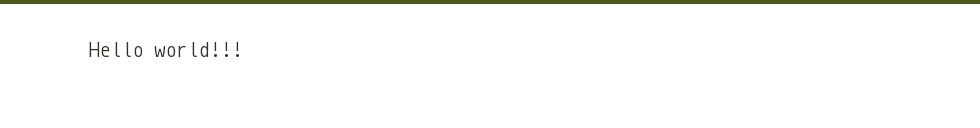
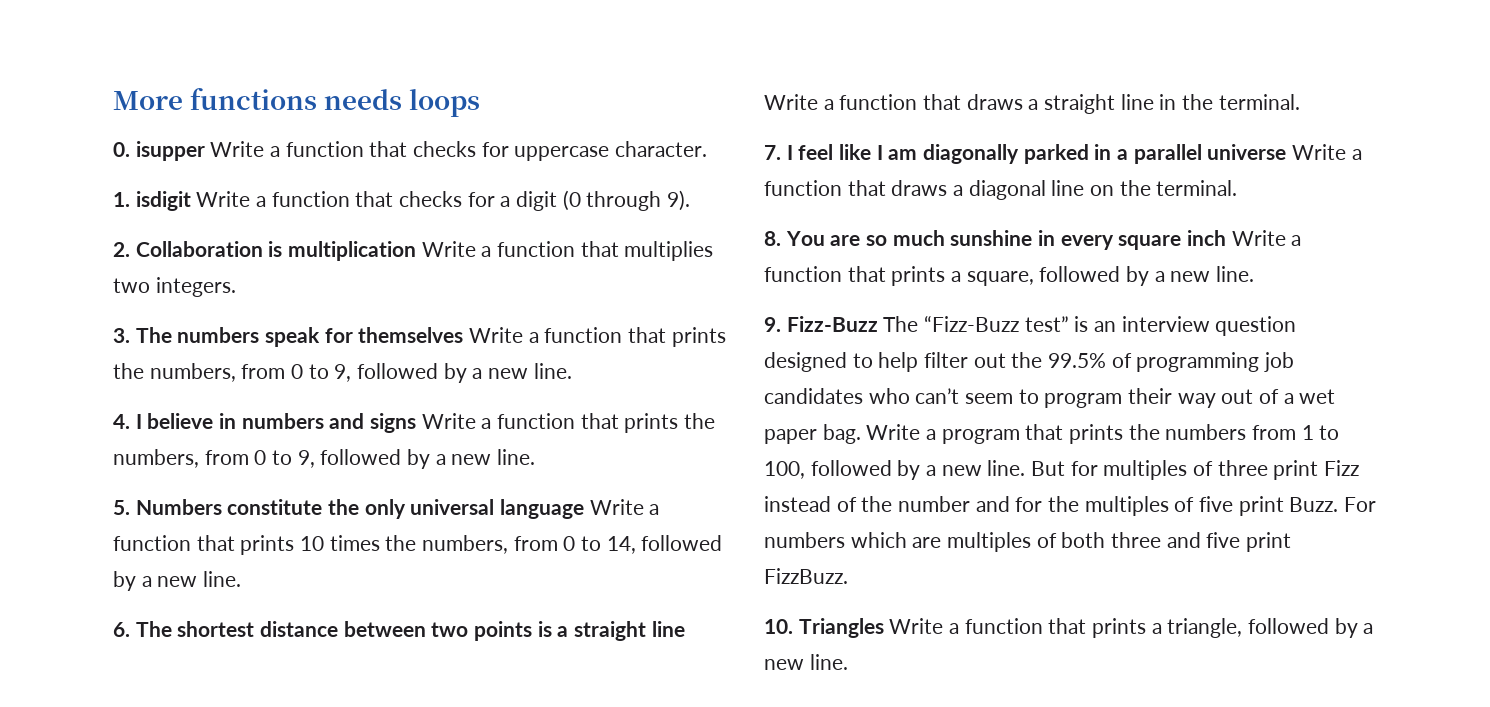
- Hello world!!!
+ More functions needs loops
+ 0. isupper Write a function that checks for uppercase character.
+ 1. isdigit Write a function that checks for a digit (0 through 9).
+ 2. Collaboration is multiplication Write a function that multiplies two integers.
+ 3. The numbers speak for themselves Write a function that prints the numbers, from 0 to 9, followed by a new line.
+ 4. I believe in numbers and signs Write a function that prints the numbers, from 0 to 9, followed by a new line.
+ 5. Numbers constitute the only universal language Write a function that prints 10 times the numbers, from 0 to 14, followed by a new line.
+ 6. The shortest distance between two points is a straight line Write a function that draws a straight line in the terminal.
+ 7. I feel like I am diagonally parked in a parallel universe Write a function that draws a diagonal line on the terminal.
+ 8. You are so much sunshine in every square inch Write a function that prints a square, followed by a new line.
+ 9. Fizz-Buzz The “Fizz-Buzz test” is an interview question designed to help filter out the 99.5% of programming job candidates who can’t seem to program their way out of a wet paper bag. Write a program that prints the numbers from 1 to 100, followed by a new line. But for multiples of three print Fizz instead of the number and for the multiples of five print Buzz. For numbers which are multiples of both three and five print FizzBuzz.
+ 10. Triangles Write a function that prints a triangle, followed by a new line.

